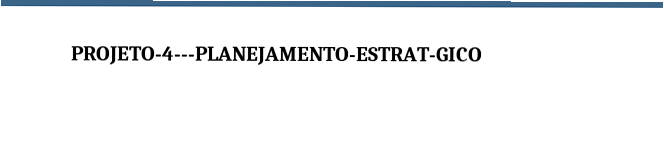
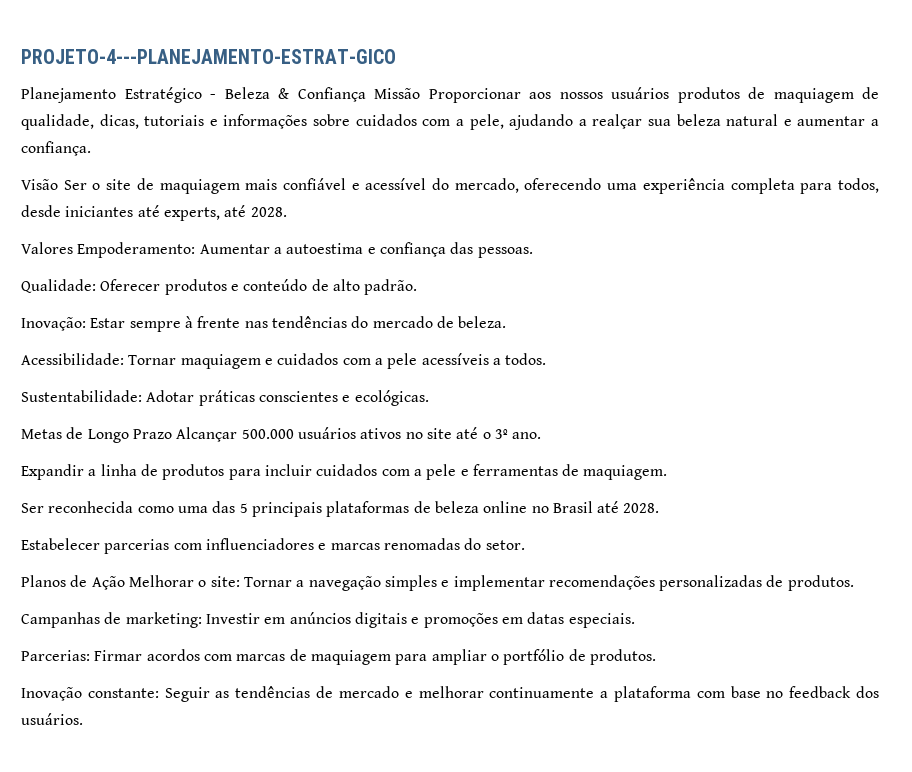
+ Planejamento Estratégico - Beleza & Confiança Missão Proporcionar aos nossos usuários produtos de maquiagem de qualidade, dicas, tutoriais e informações sobre cuidados com a pele, ajudando a realçar sua beleza natural e aumentar a confiança.
+ Visão Ser o site de maquiagem mais confiável e acessível do mercado, oferecendo uma experiência completa para todos, desde iniciantes até experts, até 2028.
+ Valores Empoderamento: Aumentar a autoestima e confiança das pessoas.
+ Qualidade: Oferecer produtos e conteúdo de alto padrão.
+ Inovação: Estar sempre à frente nas tendências do mercado de beleza.
+ Acessibilidade: Tornar maquiagem e cuidados com a pele acessíveis a todos.
+ Sustentabilidade: Adotar práticas conscientes e ecológicas.
+ Metas de Longo Prazo Alcançar 500.000 usuários ativos no site até o 3º ano.
+ Expandir a linha de produtos para incluir cuidados com a pele e ferramentas de maquiagem.
+ Ser reconhecida como uma das 5 principais plataformas de beleza online no Brasil até 2028.
+ Estabelecer parcerias com influenciadores e marcas renomadas do setor.
+ Planos de Ação Melhorar o site: Tornar a navegação simples e implementar recomendações personalizadas de produtos.
+ Campanhas de marketing: Investir em anúncios digitais e promoções em datas especiais.
+ Parcerias: Firmar acordos com marcas de maquiagem para ampliar o portfólio de produtos.
+ Inovação constante: Seguir as tendências de mercado e melhorar continuamente a plataforma com base no feedback dos usuários.

